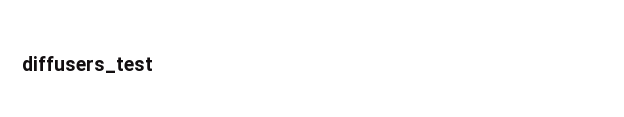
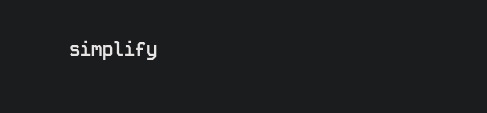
- diffusers_test
+ simplify

